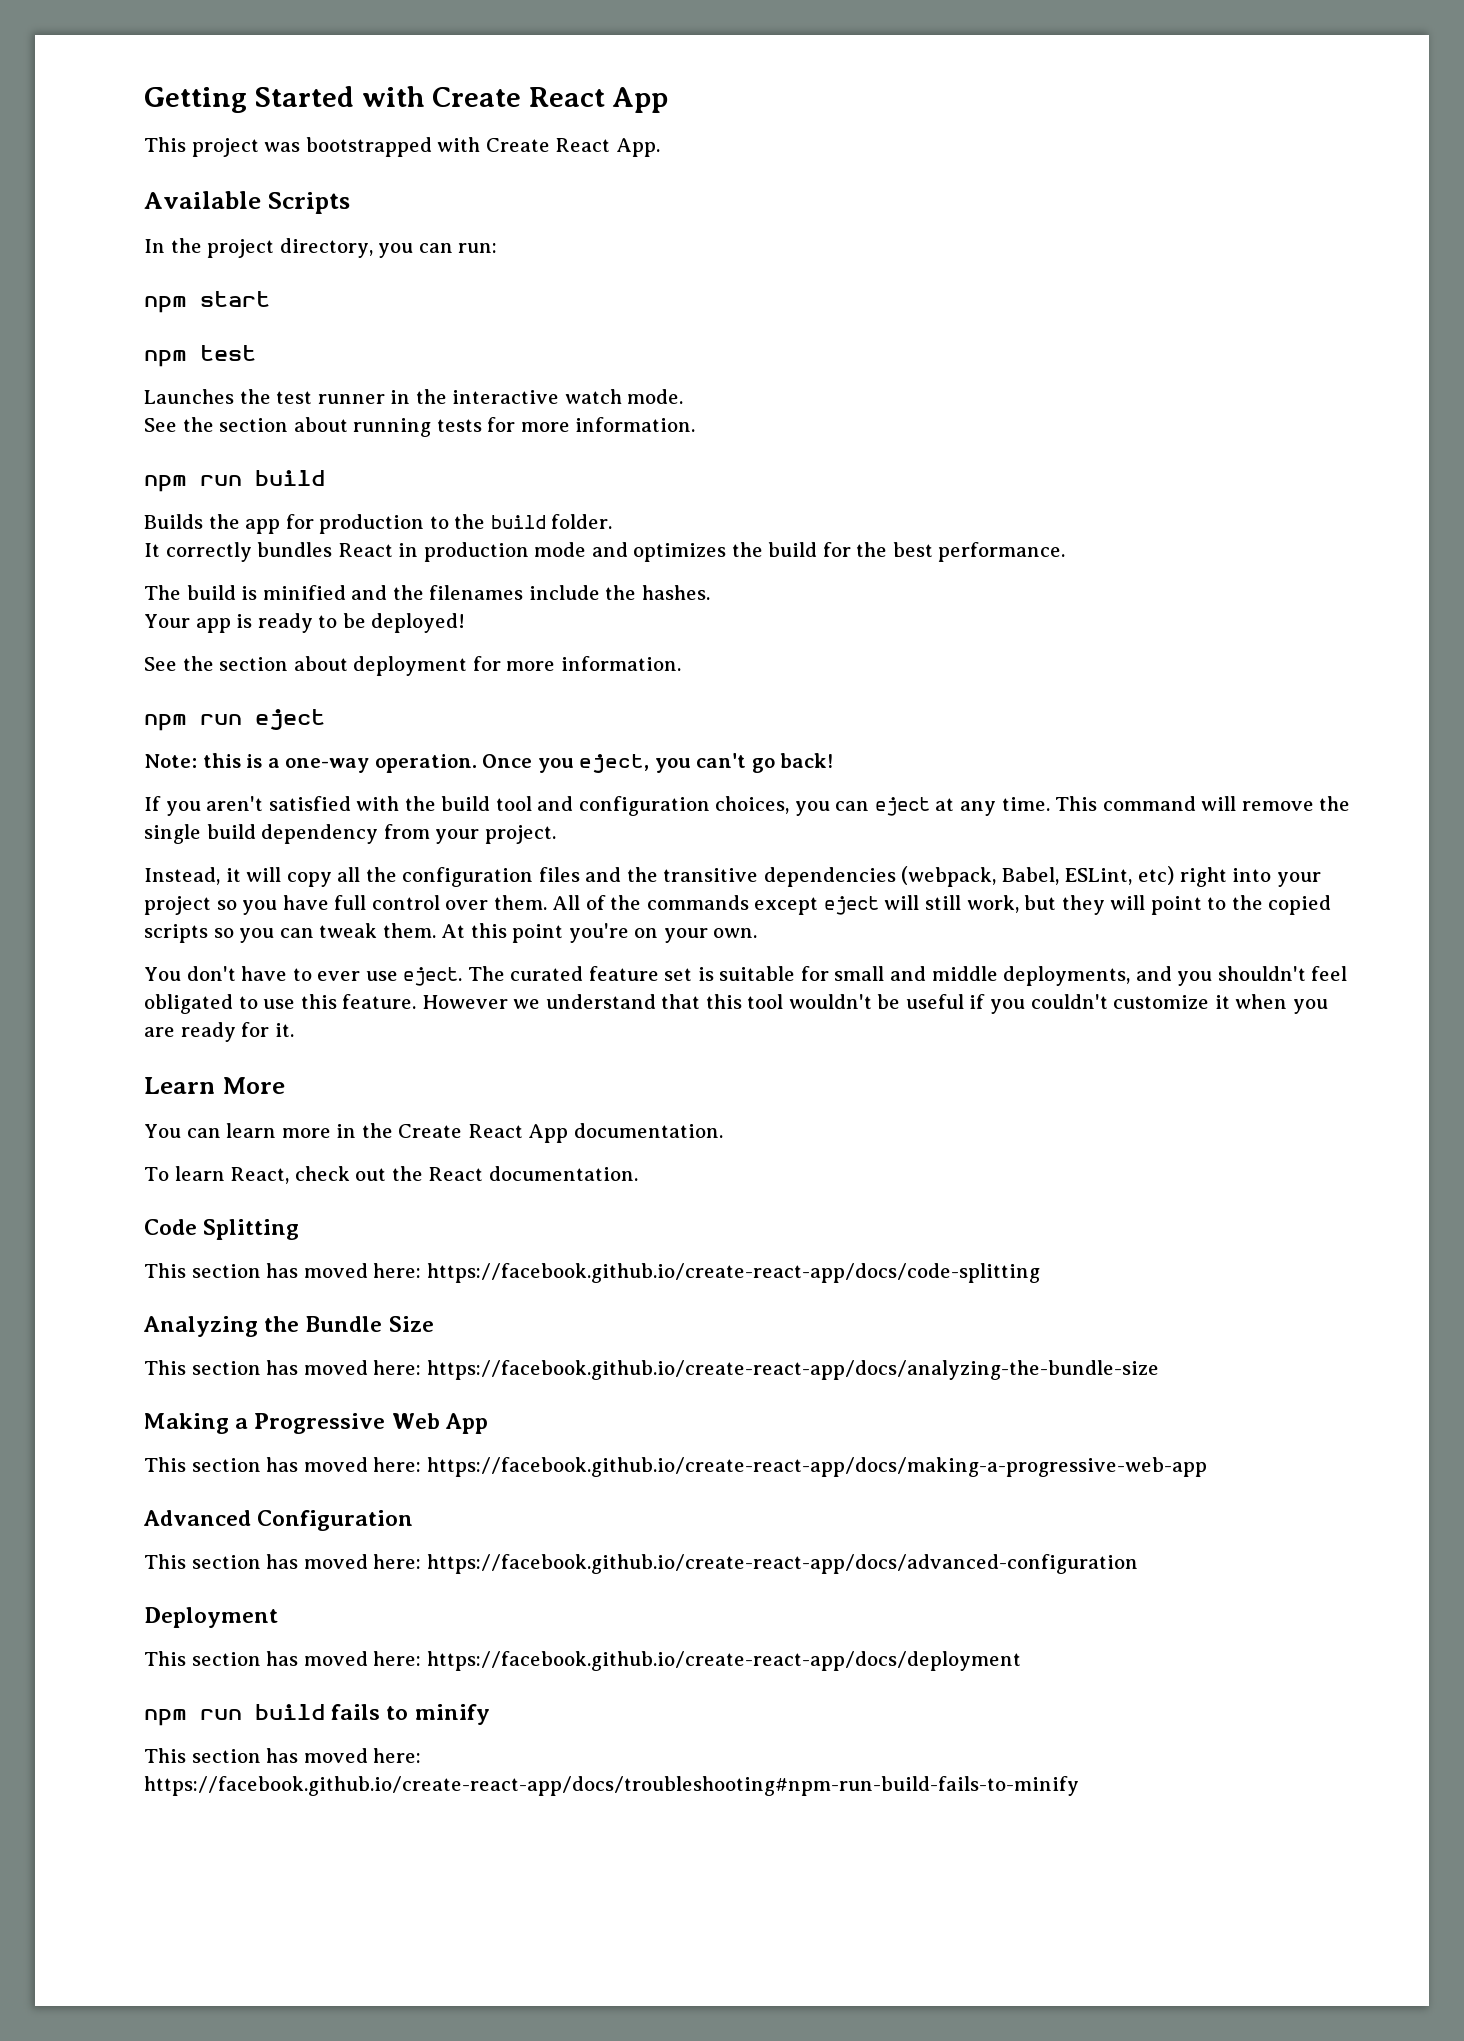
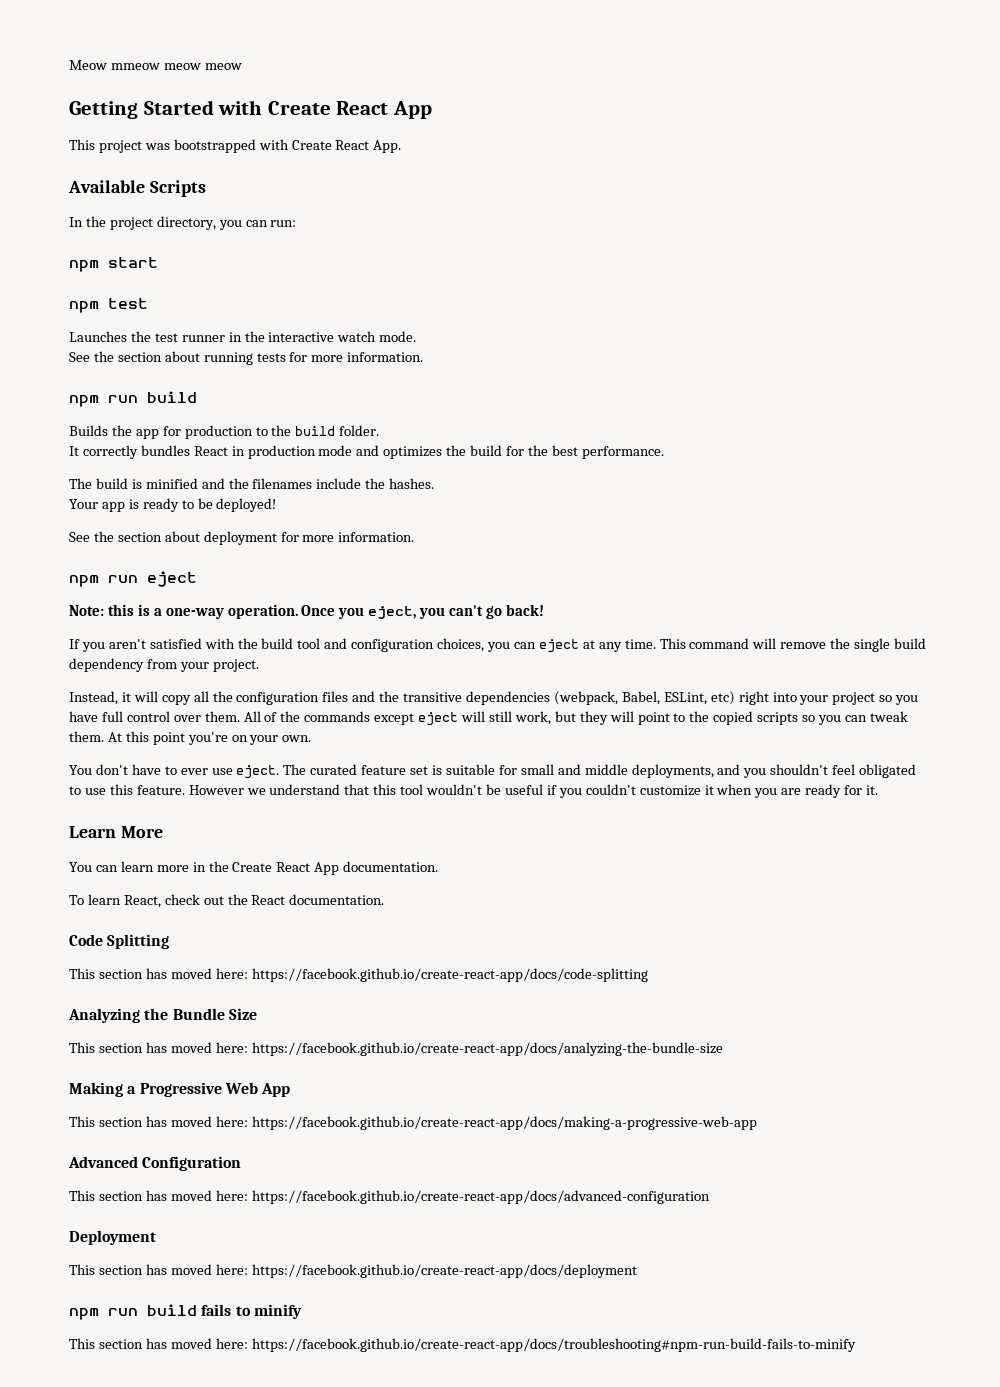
+ Meow mmeow meow meow

